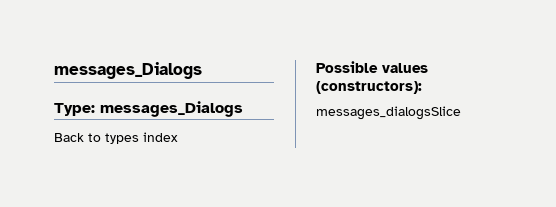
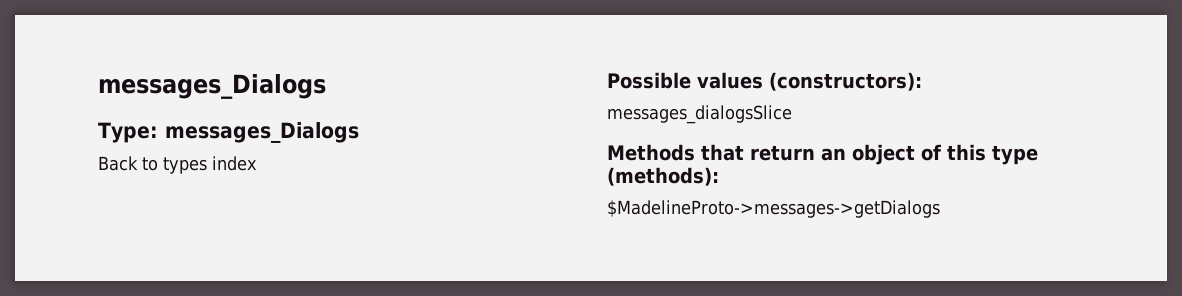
+ Methods that return an object of this type (methods):
+ $MadelineProto->messages->getDialogs

